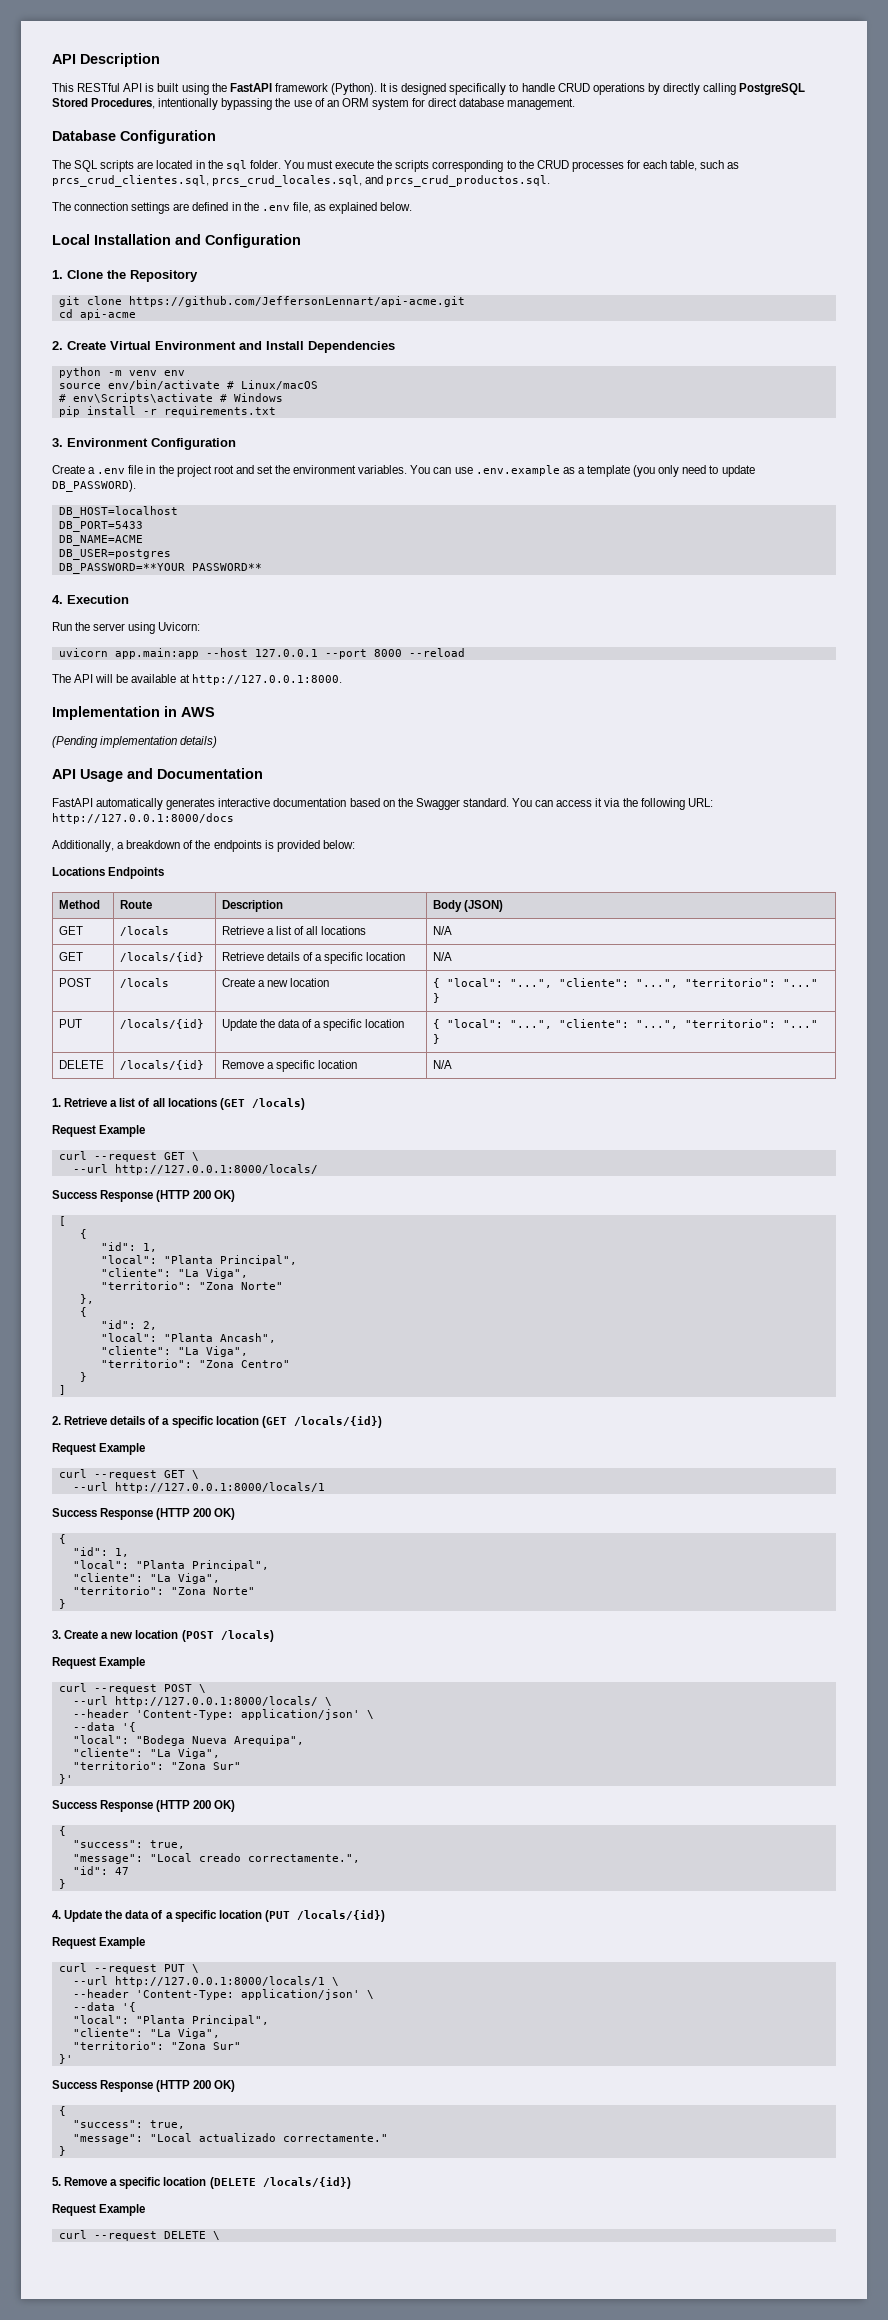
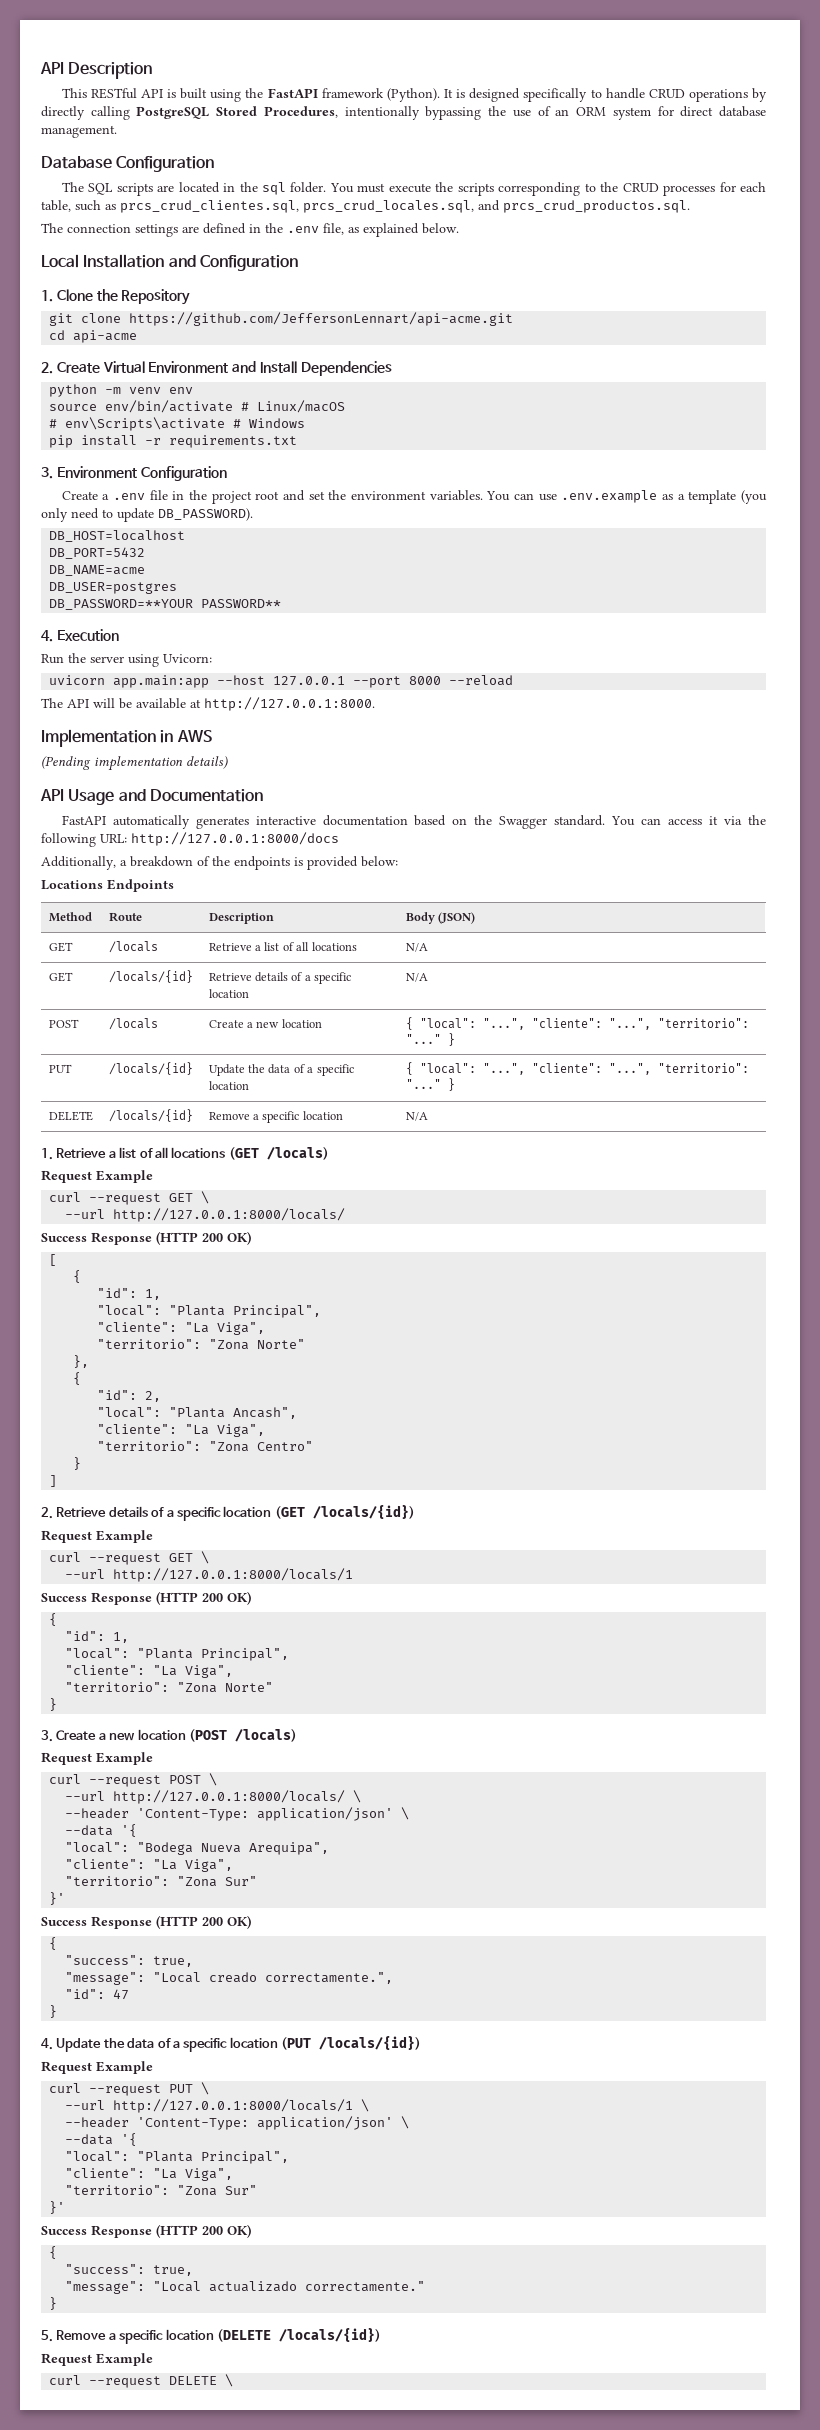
- DB_PORT=5433
- DB_NAME=ACME
+ DB_PORT=5432
+ DB_NAME=acme

